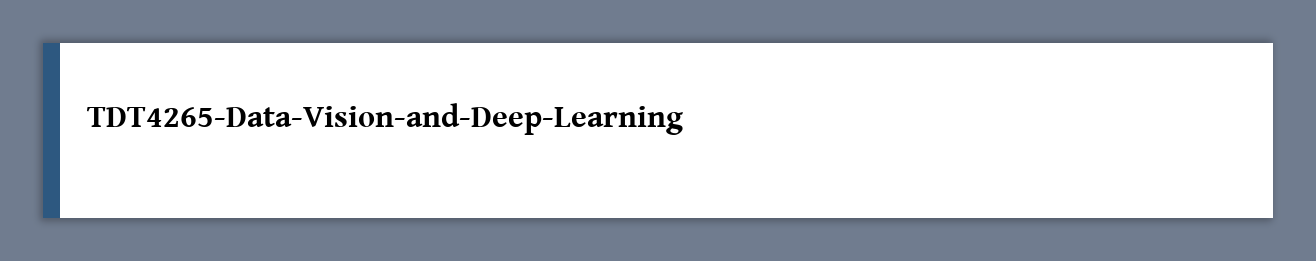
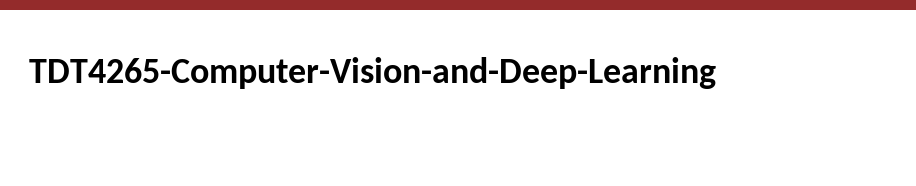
- TDT4265-Data-Vision-and-Deep-Learning
+ TDT4265-Computer-Vision-and-Deep-Learning

